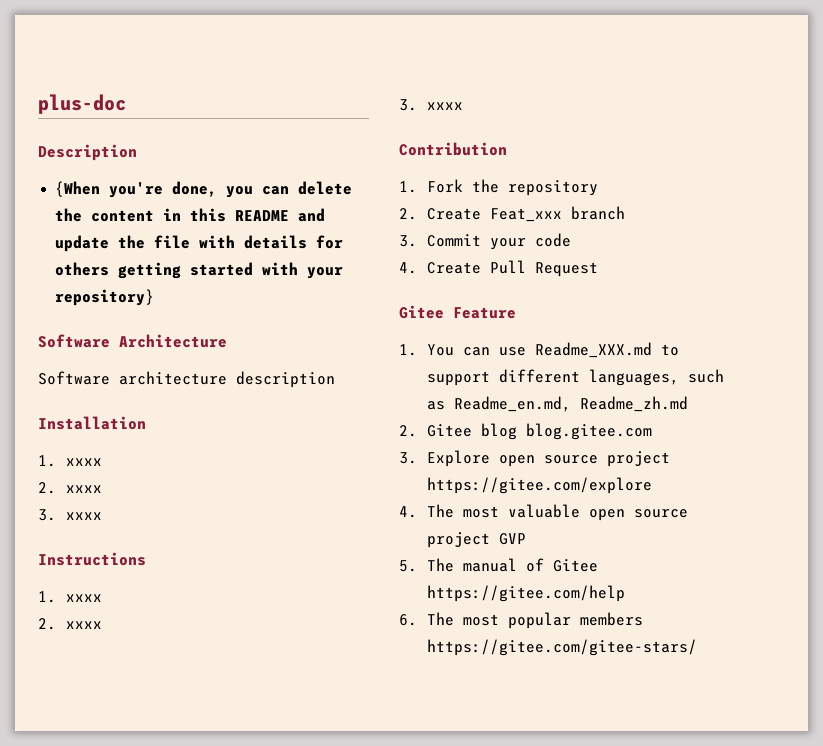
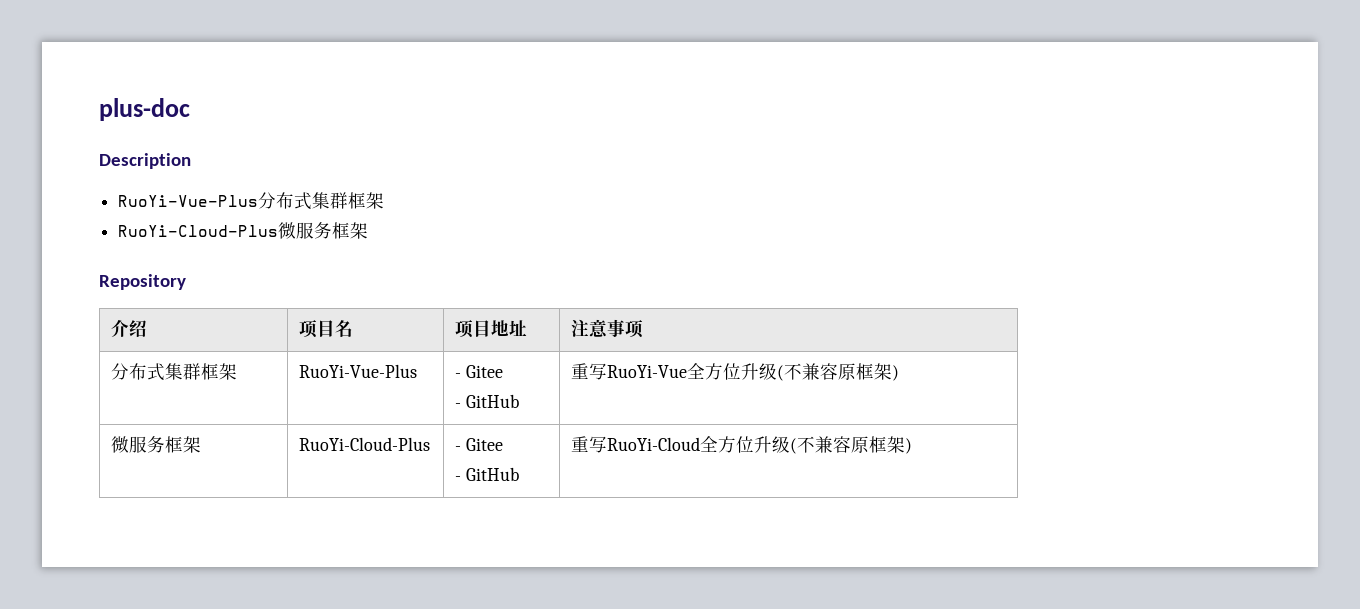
- {When you're done, you can delete the content in this README and update the file with details for others getting started with your repository}
- Software Architecture
- Software architecture description
- Installation
- 1. xxxx
- 2. xxxx
- 3. xxxx
- Instructions
- 1. xxxx
- 2. xxxx
- 3. xxxx
- Contribution
- 1. Fork the repository
- 2. Create Feat_xxx branch
- 3. Commit your code
- 4. Create Pull Request
- Gitee Feature
- 1. You can use Readme_XXX.md to support different languages, such as Readme_en.md, Readme_zh.md
- 2. Gitee blog blog.gitee.com
- 3. Explore open source project https://gitee.com/explore
- 4. The most valuable open source project GVP
- 5. The manual of Gitee https://gitee.com/help
- 6. The most popular members https://gitee.com/gitee-stars/
+ RuoYi-Vue-Plus分布式集群框架
+ RuoYi-Cloud-Plus微服务框架
+ Repository
+ 介绍 | 项目名 | 项目地址 | 注意事项
+ 分布式集群框架 | RuoYi-Vue-Plus | - Gitee
+ - GitHub | 重写RuoYi-Vue全方位升级(不兼容原框架)
+ 微服务框架 | RuoYi-Cloud-Plus | - Gitee
+ - GitHub | 重写RuoYi-Cloud全方位升级(不兼容原框架)

